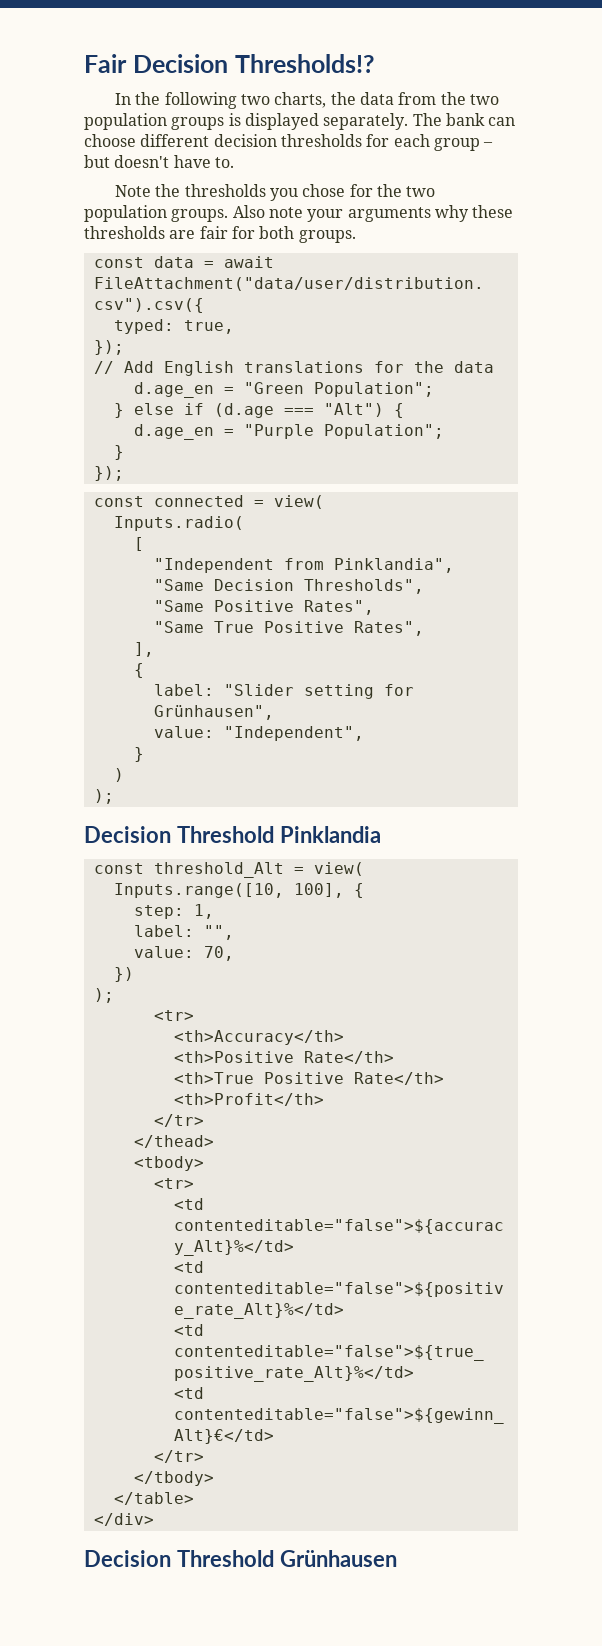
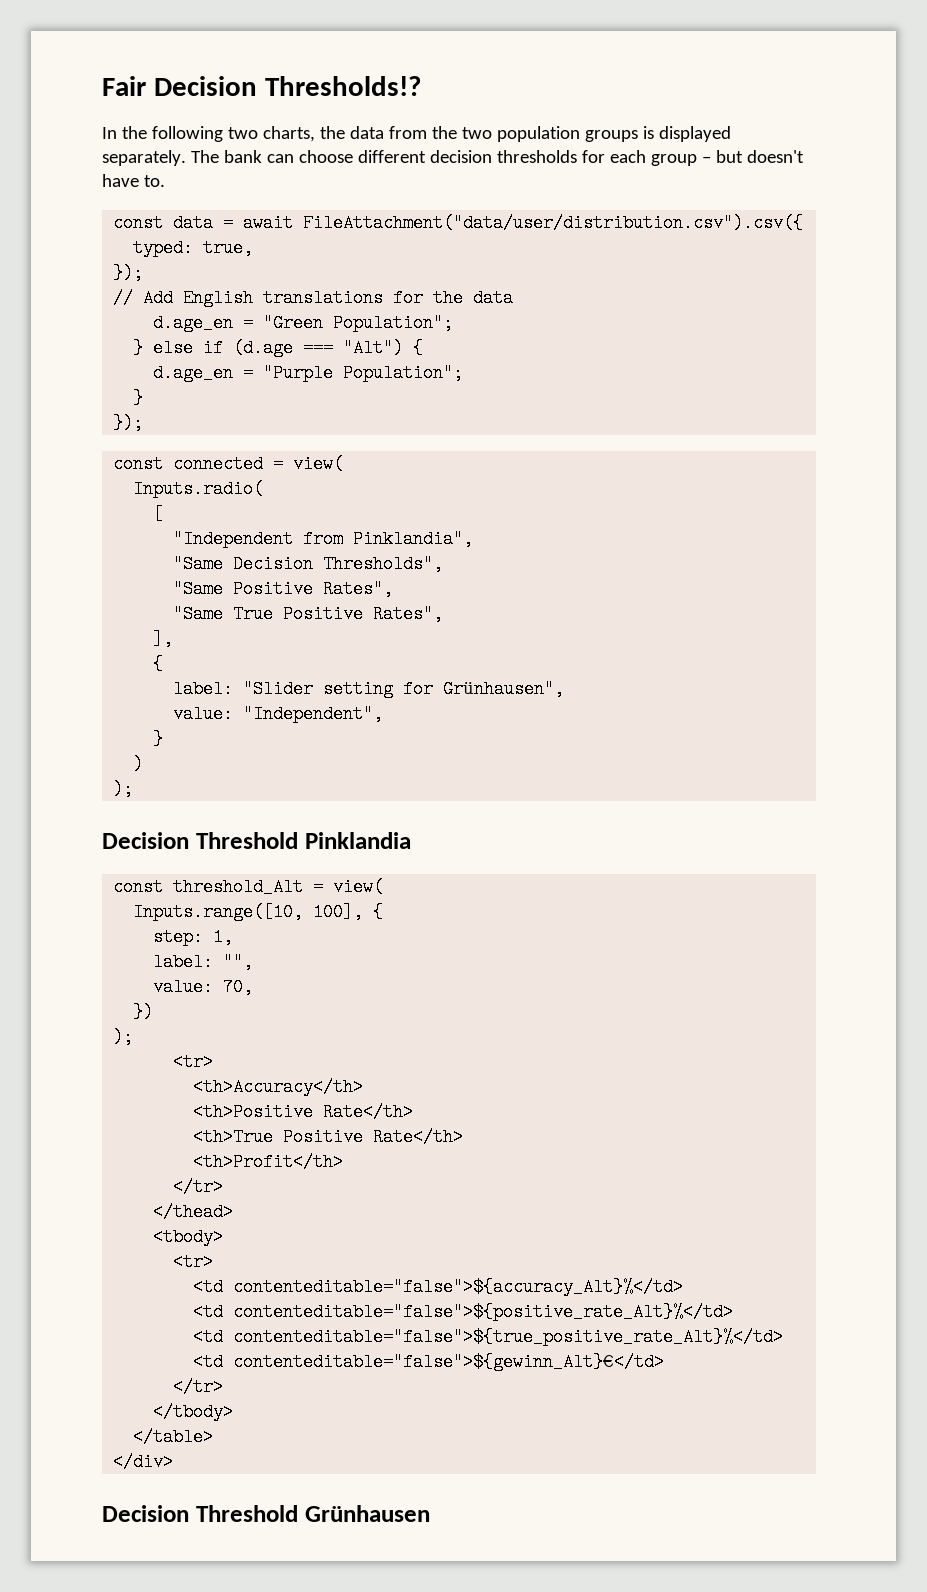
- Note the thresholds you chose for the two population groups. Also note your arguments why these thresholds are fair for both groups.

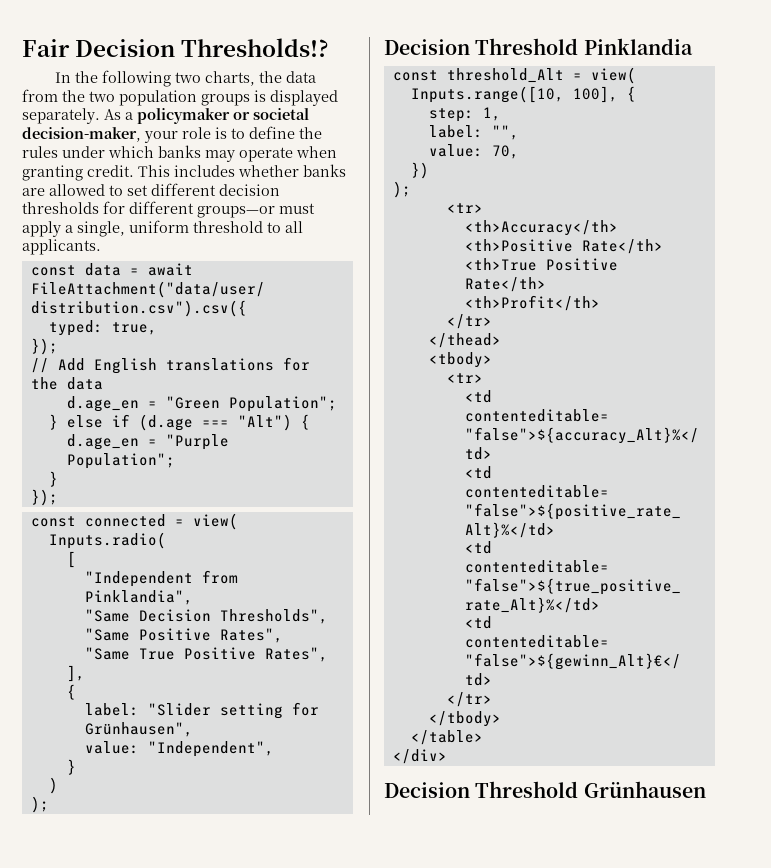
- The bank can choose different decision thresholds for each group – but doesn't have to.
+ As a policymaker or societal decision-maker, your role is to define the rules under which banks may operate when granting credit. This includes whether banks are allowed to set different decision thresholds for different groups—or must apply a single, uniform threshold to all applicants.

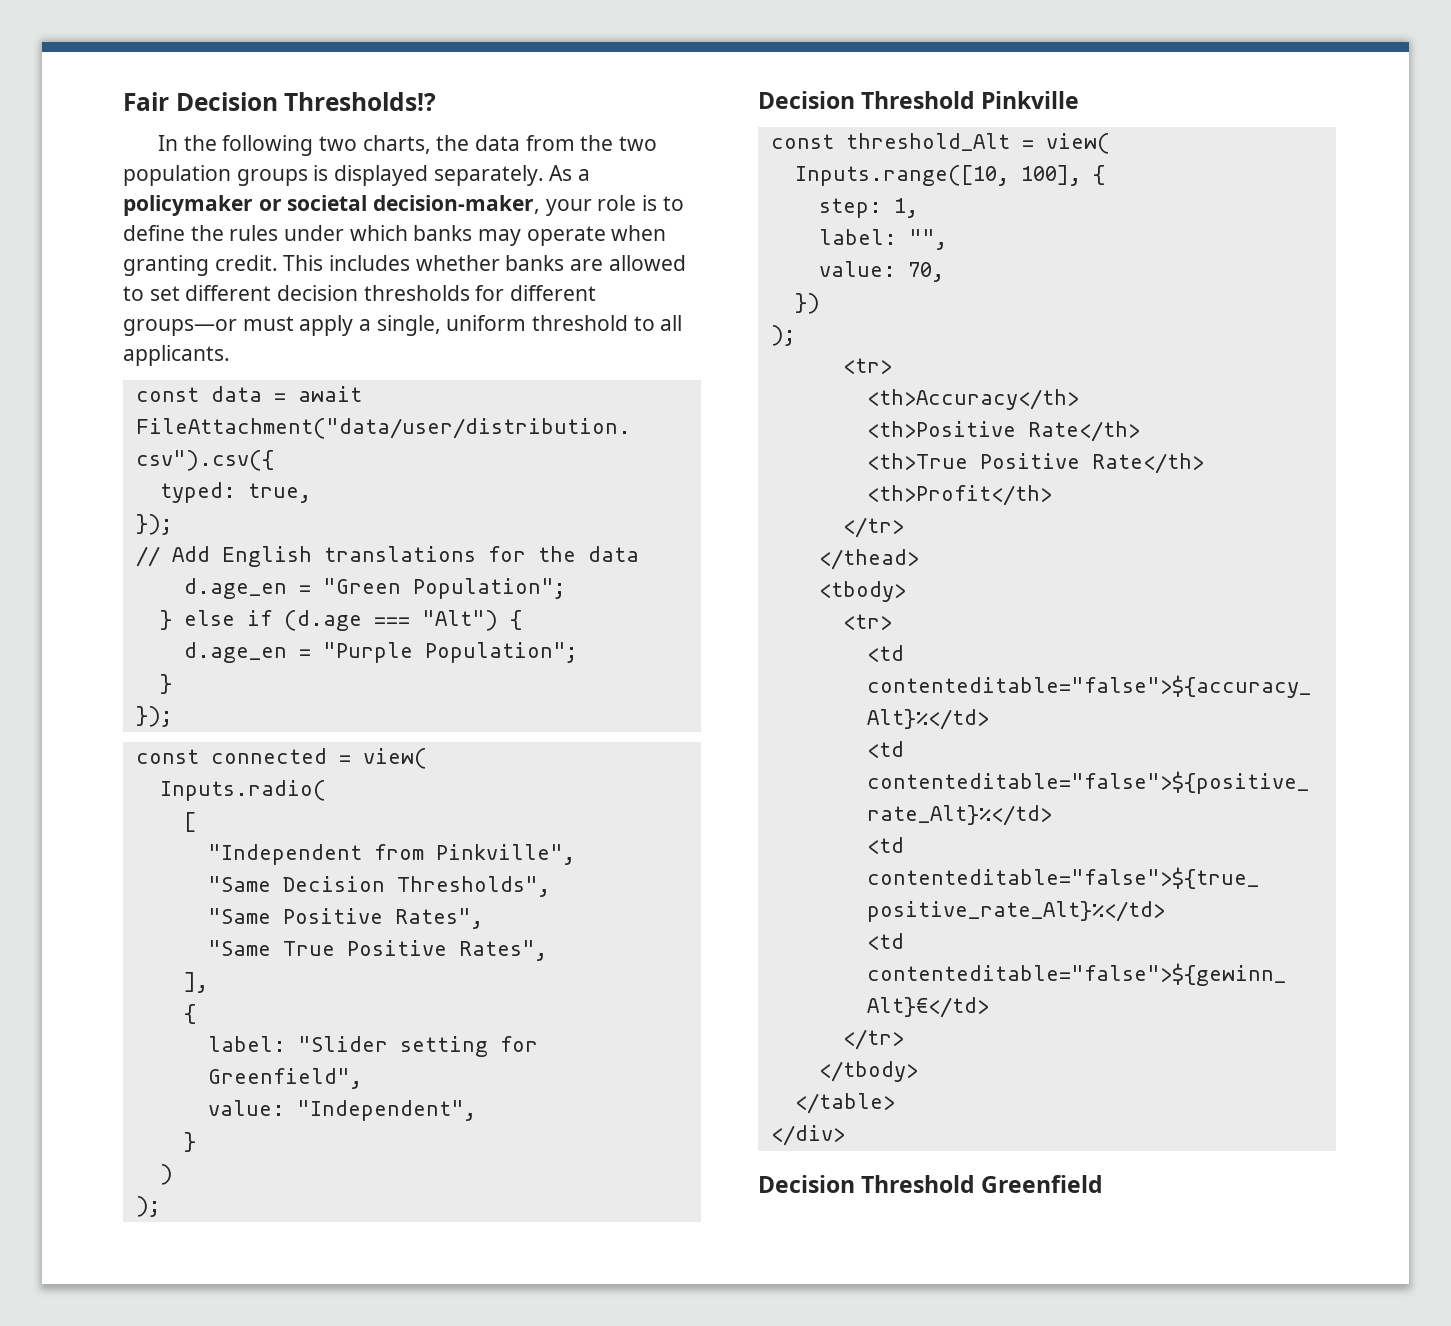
- "Independent from Pinklandia",
+ "Independent from Pinkville",
- label: "Slider setting for Grünhausen",
+ label: "Slider setting for Greenfield",
- Decision Threshold Pinklandia
+ Decision Threshold Pinkville
- Decision Threshold Grünhausen
+ Decision Threshold Greenfield

